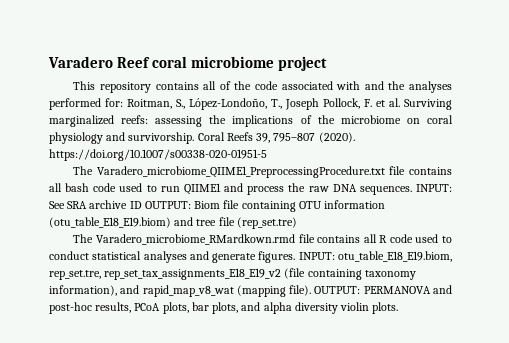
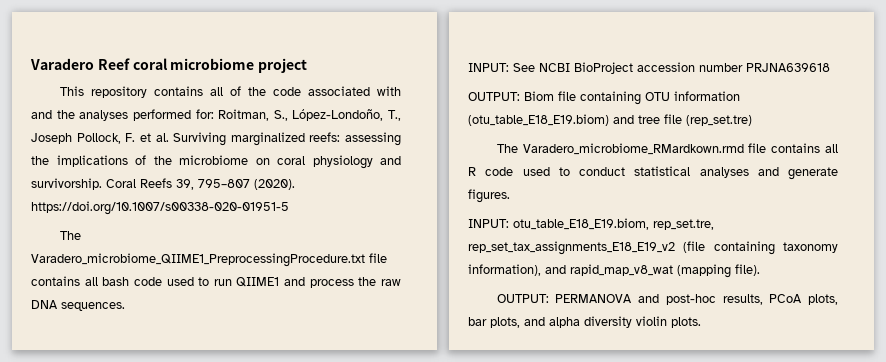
- The Varadero_microbiome_QIIME1_PreprocessingProcedure.txt file contains all bash code used to run QIIME1 and process the raw DNA sequences. INPUT: See SRA archive ID OUTPUT: Biom file containing OTU information (otu_table_E18_E19.biom) and tree file (rep_set.tre)
+ The Varadero_microbiome_QIIME1_PreprocessingProcedure.txt file contains all bash code used to run QIIME1 and process the raw DNA sequences.
+ INPUT: See NCBI BioProject accession number PRJNA639618
+ OUTPUT: Biom file containing OTU information (otu_table_E18_E19.biom) and tree file (rep_set.tre)
- The Varadero_microbiome_RMardkown.rmd file contains all R code used to conduct statistical analyses and generate figures. INPUT: otu_table_E18_E19.biom, rep_set.tre, rep_set_tax_assignments_E18_E19_v2 (file containing taxonomy information), and rapid_map_v8_wat (mapping file). OUTPUT: PERMANOVA and post-hoc results, PCoA plots, bar plots, and alpha diversity violin plots.
+ The Varadero_microbiome_RMardkown.rmd file contains all R code used to conduct statistical analyses and generate figures.
+ INPUT: otu_table_E18_E19.biom, rep_set.tre, rep_set_tax_assignments_E18_E19_v2 (file containing taxonomy information), and rapid_map_v8_wat (mapping file).
+ OUTPUT: PERMANOVA and post-hoc results, PCoA plots, bar plots, and alpha diversity violin plots.

